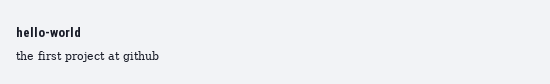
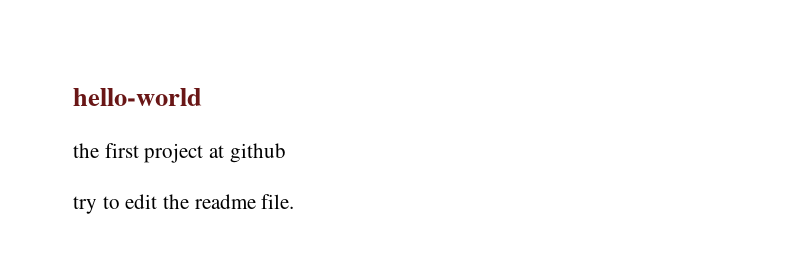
+ try to edit the readme file.

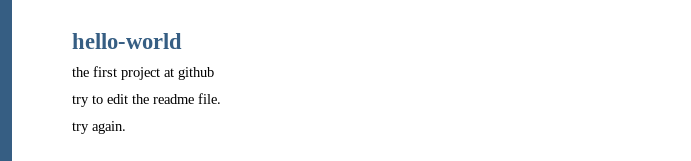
+ try again.

